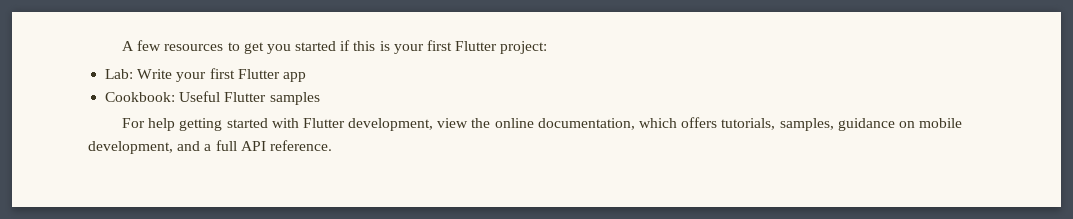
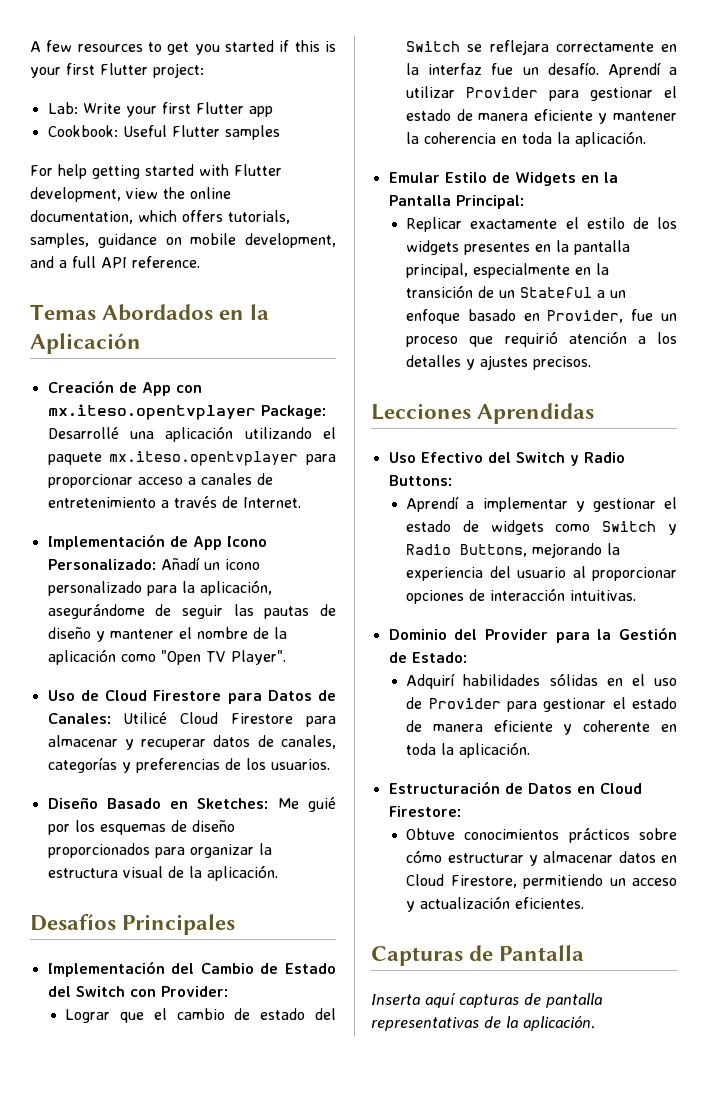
+ Temas Abordados en la Aplicación
+ Creación de App con mx.iteso.opentvplayer Package: Desarrollé una aplicación utilizando el paquete mx.iteso.opentvplayer para proporcionar acceso a canales de entretenimiento a través de Internet.
+ Implementación de App Icono Personalizado: Añadí un icono personalizado para la aplicación, asegurándome de seguir las pautas de diseño y mantener el nombre de la aplicación como "Open TV Player".
+ Uso de Cloud Firestore para Datos de Canales: Utilicé Cloud Firestore para almacenar y recuperar datos de canales, categorías y preferencias de los usuarios.
+ Diseño Basado en Sketches: Me guié por los esquemas de diseño proporcionados para organizar la estructura visual de la aplicación.
+ Desafíos Principales
+ Implementación del Cambio de Estado del Switch con Provider:
+ Lograr que el cambio de estado del Switch se reflejara correctamente en la interfaz fue un desafío. Aprendí a utilizar Provider para gestionar el estado de manera eficiente y mantener la coherencia en toda la aplicación.
+ Emular Estilo de Widgets en la Pantalla Principal:
+ Replicar exactamente el estilo de los widgets presentes en la pantalla principal, especialmente en la transición de un Stateful a un enfoque basado en Provider, fue un proceso que requirió atención a los detalles y ajustes precisos.
+ Lecciones Aprendidas
+ Uso Efectivo del Switch y Radio Buttons:
+ Aprendí a implementar y gestionar el estado de widgets como Switch y Radio Buttons, mejorando la experiencia del usuario al proporcionar opciones de interacción intuitivas.
+ Dominio del Provider para la Gestión de Estado:
+ Adquirí habilidades sólidas en el uso de Provider para gestionar el estado de manera eficiente y coherente en toda la aplicación.
+ Estructuración de Datos en Cloud Firestore:
+ Obtuve conocimientos prácticos sobre cómo estructurar y almacenar datos en Cloud Firestore, permitiendo un acceso y actualización eficientes.
+ Capturas de Pantalla
+ Inserta aquí capturas de pantalla representativas de la aplicación.

